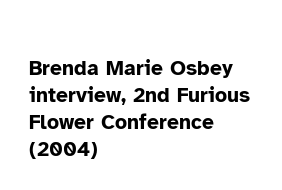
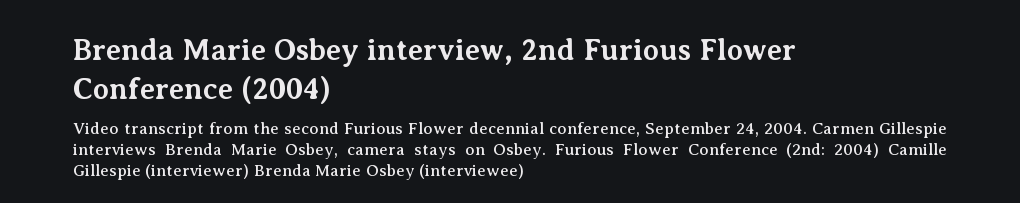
+ Video transcript from the second Furious Flower decennial conference, September 24, 2004. Carmen Gillespie interviews Brenda Marie Osbey, camera stays on Osbey. Furious Flower Conference (2nd: 2004) Camille Gillespie (interviewer) Brenda Marie Osbey (interviewee)

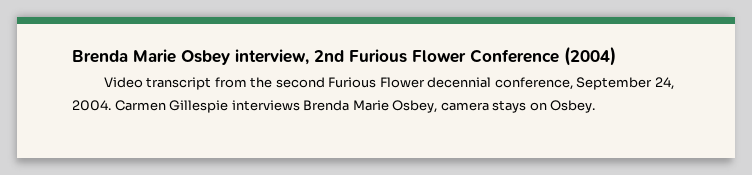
- Furious Flower Conference (2nd: 2004) Camille Gillespie (interviewer) Brenda Marie Osbey (interviewee)

